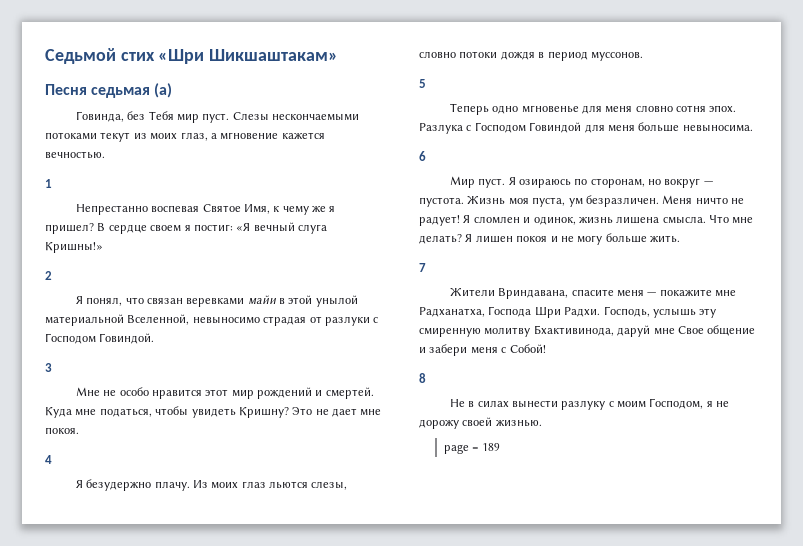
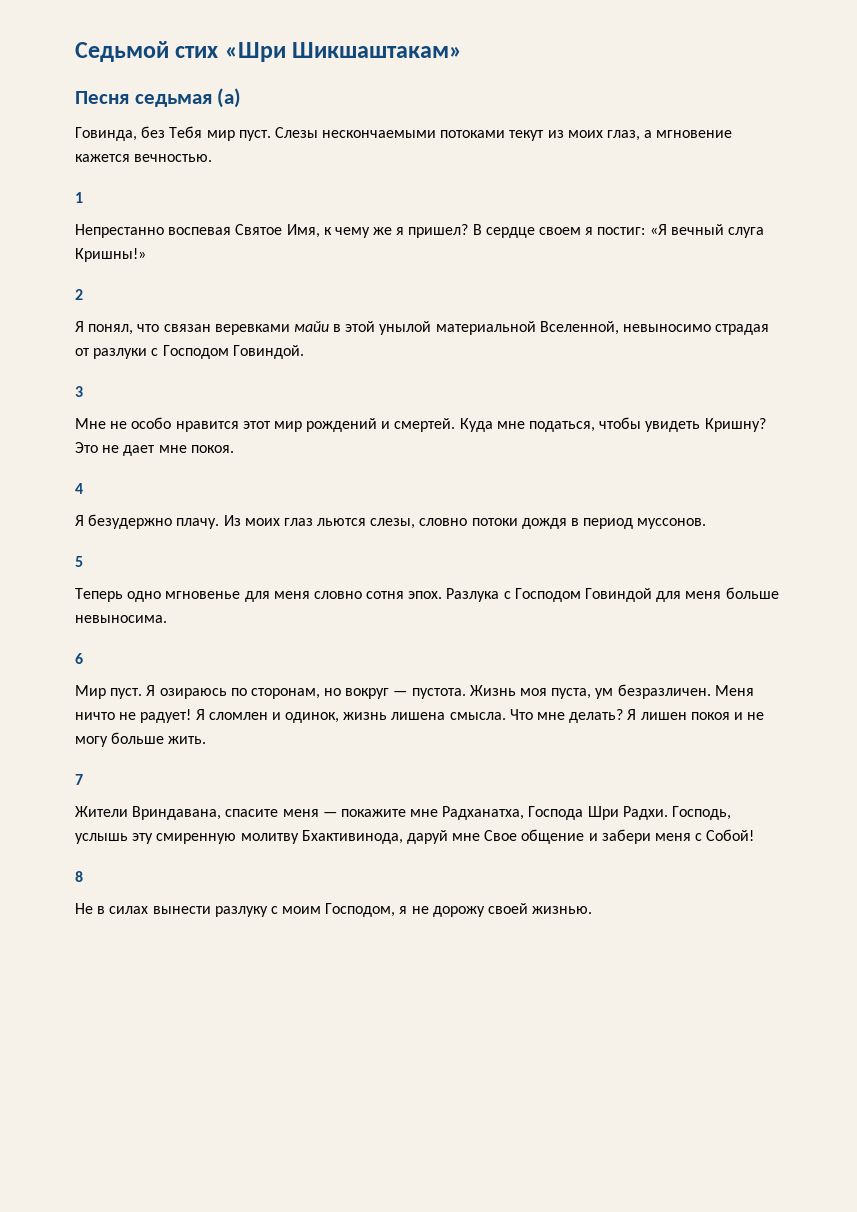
- page = 189

